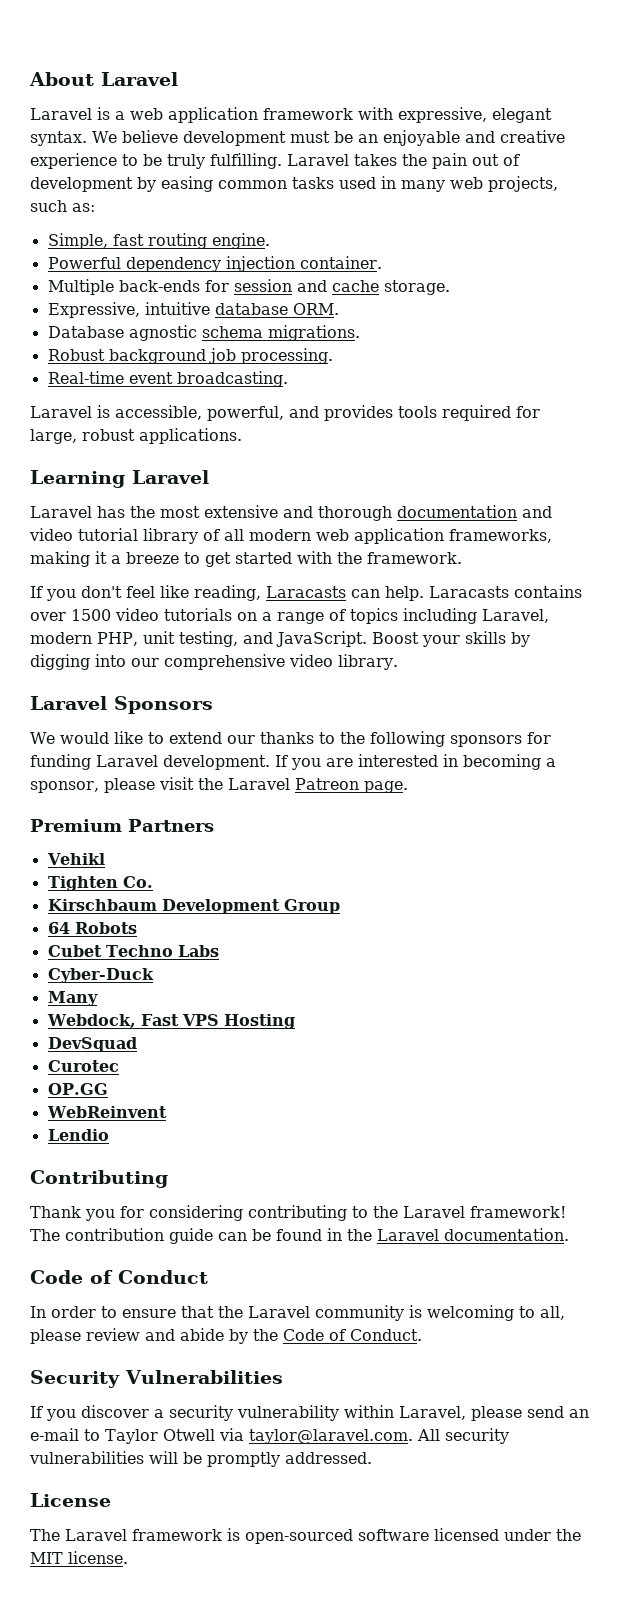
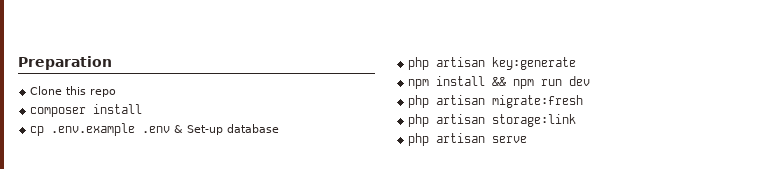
- About Laravel
- Laravel is a web application framework with expressive, elegant syntax. We believe development must be an enjoyable and creative experience to be truly fulfilling. Laravel takes the pain out of development by easing common tasks used in many web projects, such as:
- Simple, fast routing engine.
- Powerful dependency injection container.
- Multiple back-ends for session and cache storage.
- Expressive, intuitive database ORM.
- Database agnostic schema migrations.
- Robust background job processing.
- Real-time event broadcasting.
- Laravel is accessible, powerful, and provides tools required for large, robust applications.
- Learning Laravel
- Laravel has the most extensive and thorough documentation and video tutorial library of all modern web application frameworks, making it a breeze to get started with the framework.
- If you don't feel like reading, Laracasts can help. Laracasts contains over 1500 video tutorials on a range of topics including Laravel, modern PHP, unit testing, and JavaScript. Boost your skills by digging into our comprehensive video library.
- Laravel Sponsors
- We would like to extend our thanks to the following sponsors for funding Laravel development. If you are interested in becoming a sponsor, please visit the Laravel Patreon page.
- Premium Partners
- Vehikl
- Tighten Co.
- Kirschbaum Development Group
- 64 Robots
- Cubet Techno Labs
- Cyber-Duck
- Many
- Webdock, Fast VPS Hosting
- DevSquad
- Curotec
- OP.GG
- WebReinvent
- Lendio
- Contributing
- Thank you for considering contributing to the Laravel framework! The contribution guide can be found in the Laravel documentation.
- Code of Conduct
- In order to ensure that the Laravel community is welcoming to all, please review and abide by the Code of Conduct.
- Security Vulnerabilities
- If you discover a security vulnerability within Laravel, please send an e-mail to Taylor Otwell via taylor@laravel.com. All security vulnerabilities will be promptly addressed.
- License
- The Laravel framework is open-sourced software licensed under the MIT license.
+ Preparation
+ Clone this repo
+ composer install
+ cp .env.example .env & Set-up database
+ php artisan key:generate
+ npm install && npm run dev
+ php artisan migrate:fresh
+ php artisan storage:link
+ php artisan serve

